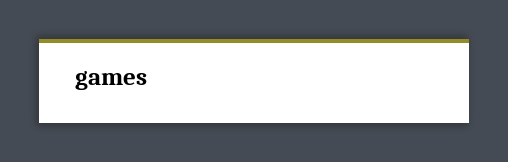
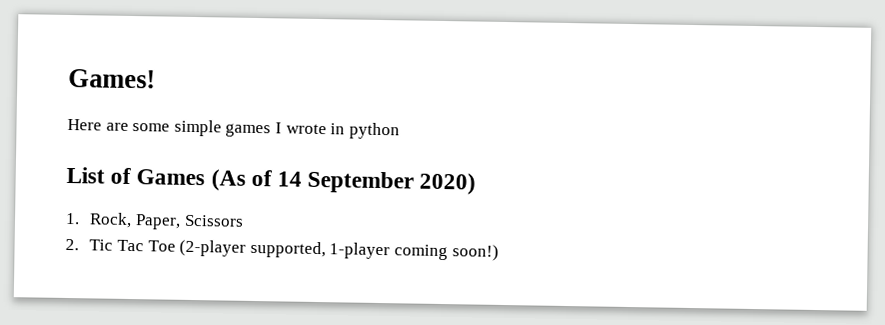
- games
+ Games!
+ Here are some simple games I wrote in python
+ List of Games (As of 14 September 2020)
+ 1. Rock, Paper, Scissors
+ 2. Tic Tac Toe (2-player supported, 1-player coming soon!)

